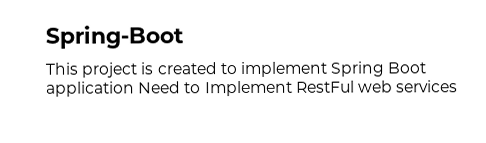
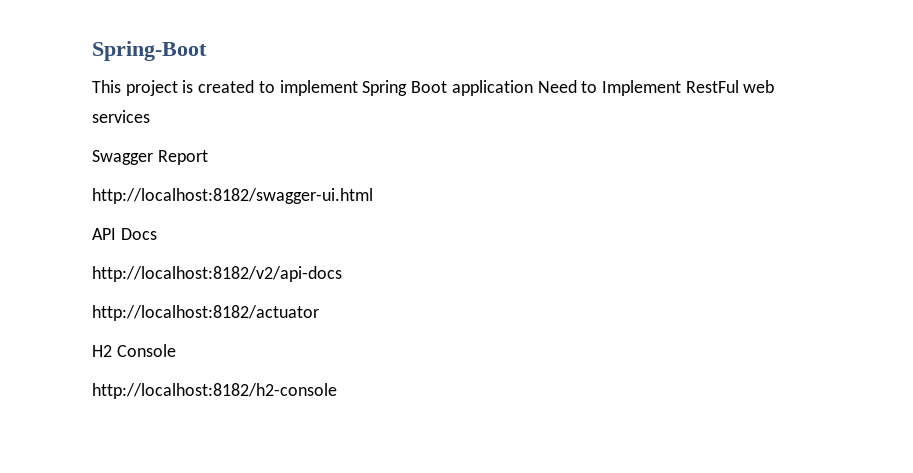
+ Swagger Report
+ http://localhost:8182/swagger-ui.html
+ API Docs
+ http://localhost:8182/v2/api-docs
+ http://localhost:8182/actuator
+ H2 Console
+ http://localhost:8182/h2-console

